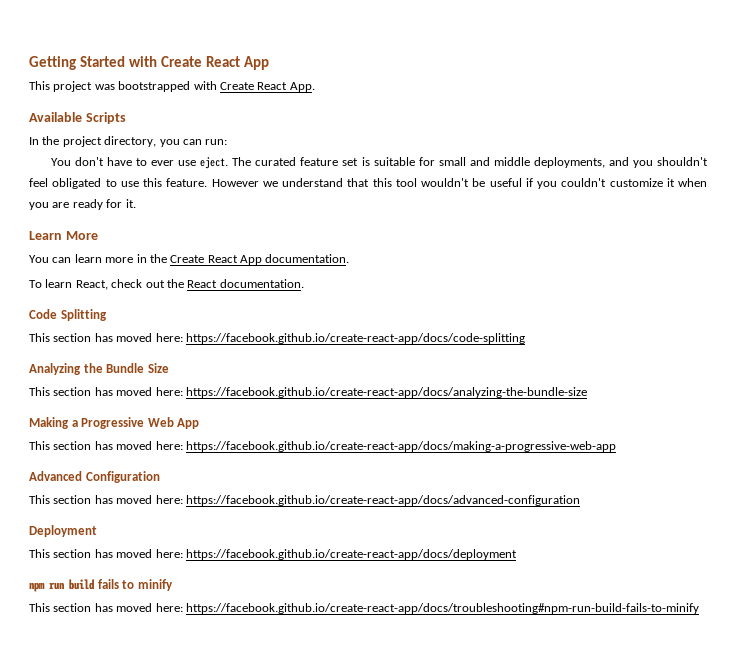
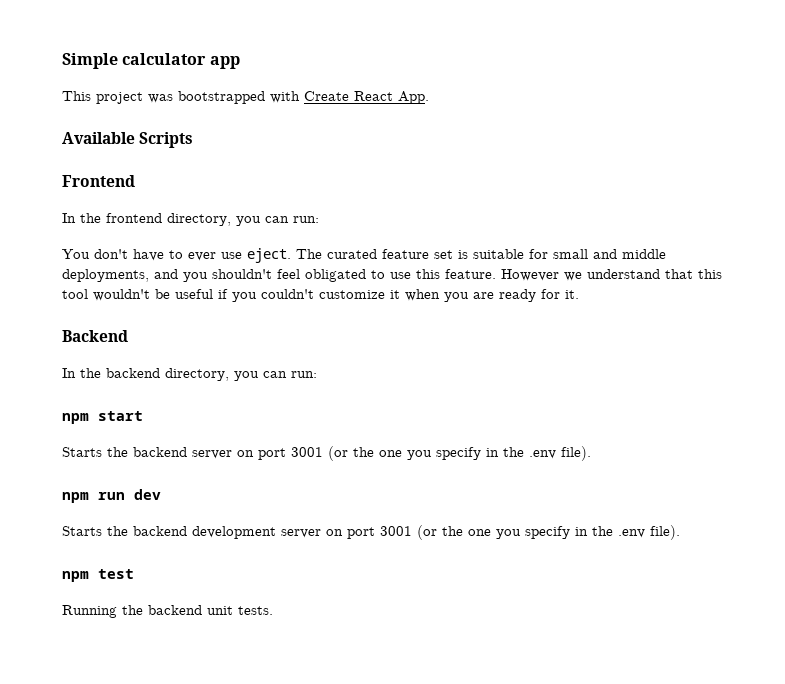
- Getting Started with Create React App
+ Simple calculator app
- In the project directory, you can run:
+ Frontend
+ In the frontend directory, you can run:
- Learn More
- You can learn more in the Create React App documentation.
- To learn React, check out the React documentation.
- Code Splitting
- This section has moved here: https://facebook.github.io/create-react-app/docs/code-splitting
- Analyzing the Bundle Size
- This section has moved here: https://facebook.github.io/create-react-app/docs/analyzing-the-bundle-size
- Making a Progressive Web App
- This section has moved here: https://facebook.github.io/create-react-app/docs/making-a-progressive-web-app
- Advanced Configuration
- This section has moved here: https://facebook.github.io/create-react-app/docs/advanced-configuration
- Deployment
- This section has moved here: https://facebook.github.io/create-react-app/docs/deployment
- npm run build fails to minify
- This section has moved here: https://facebook.github.io/create-react-app/docs/troubleshooting#npm-run-build-fails-to-minify
+ Backend
+ In the backend directory, you can run:
+ npm start
+ Starts the backend server on port 3001 (or the one you specify in the .env file).
+ npm run dev
+ Starts the backend development server on port 3001 (or the one you specify in the .env file).
+ npm test
+ Running the backend unit tests.

